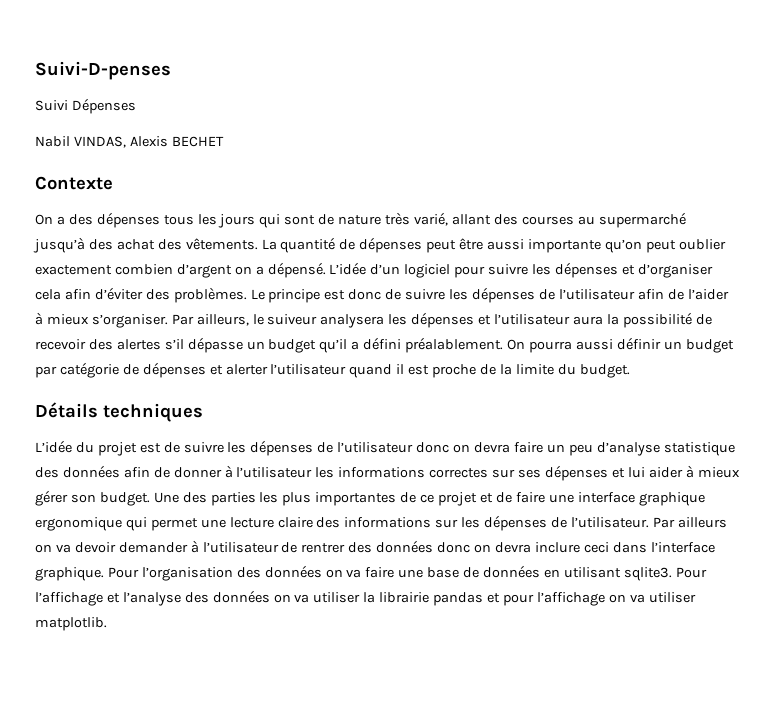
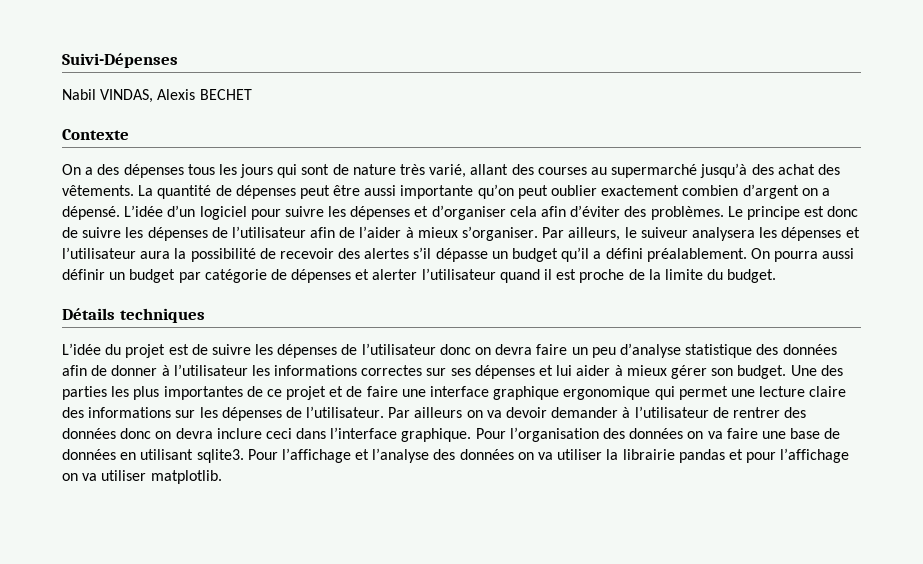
- Suivi-D-penses
- Suivi Dépenses
+ Suivi-Dépenses

